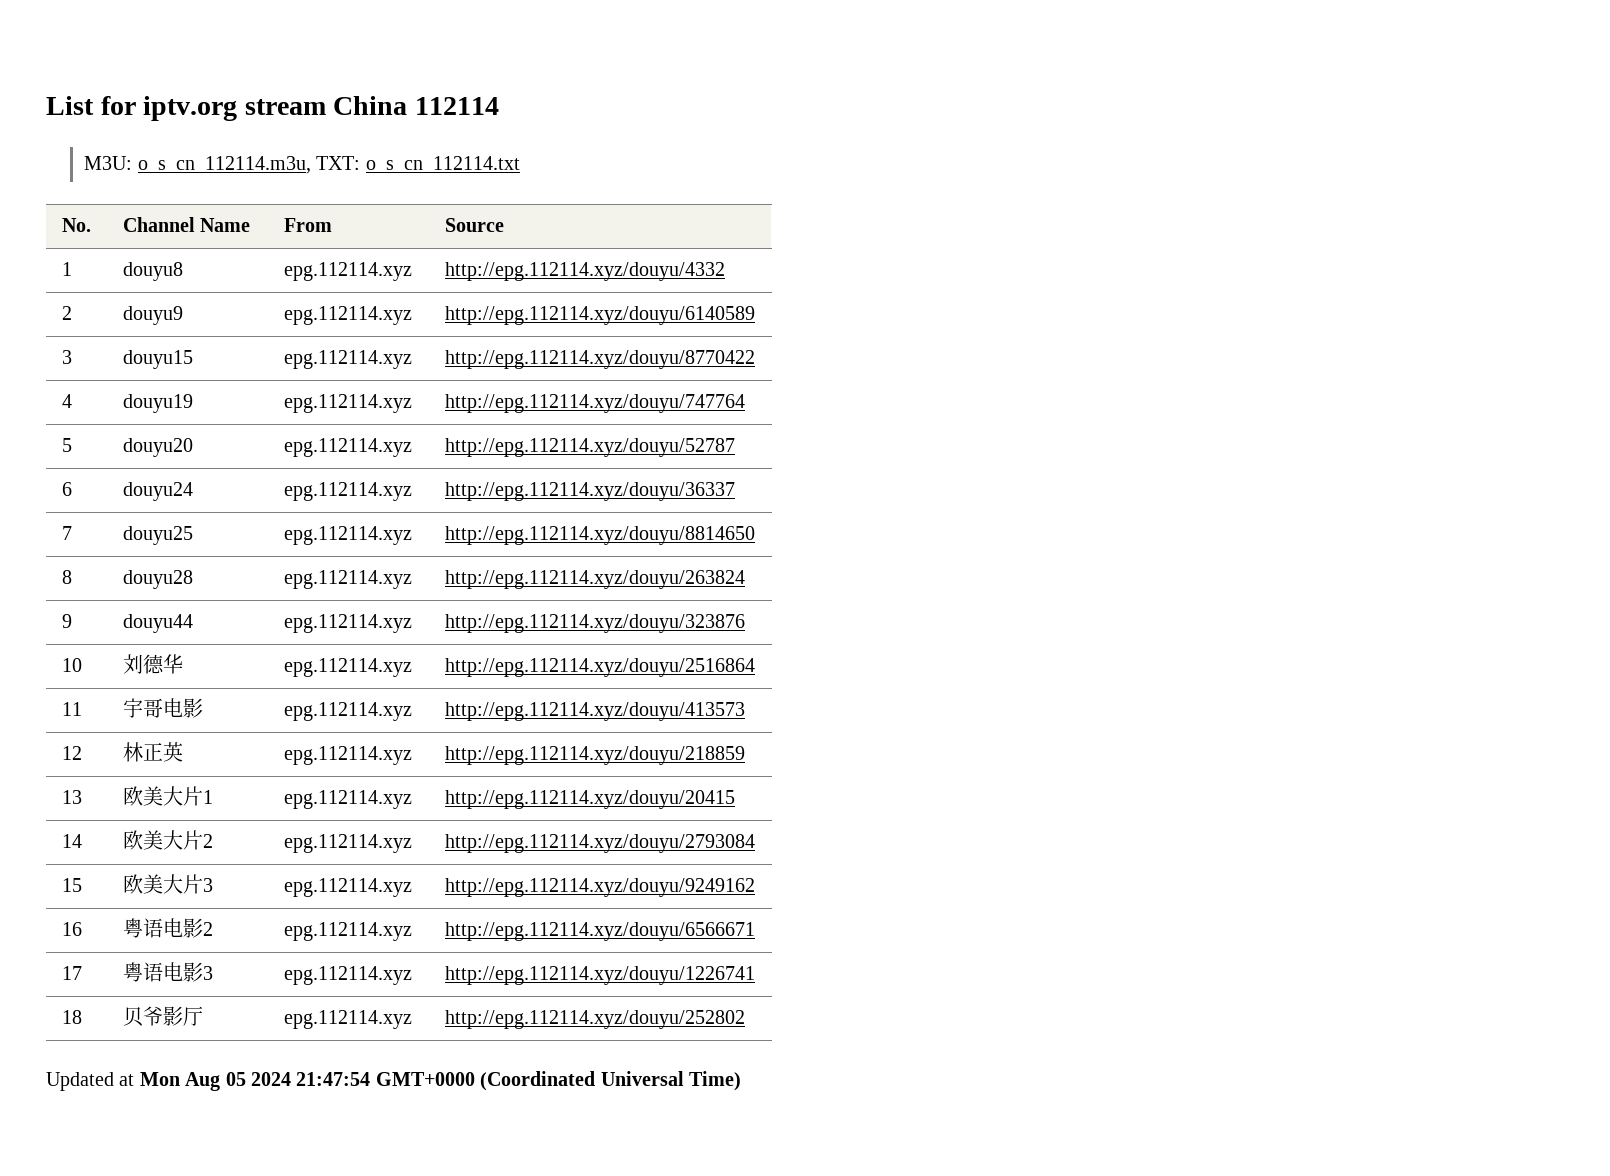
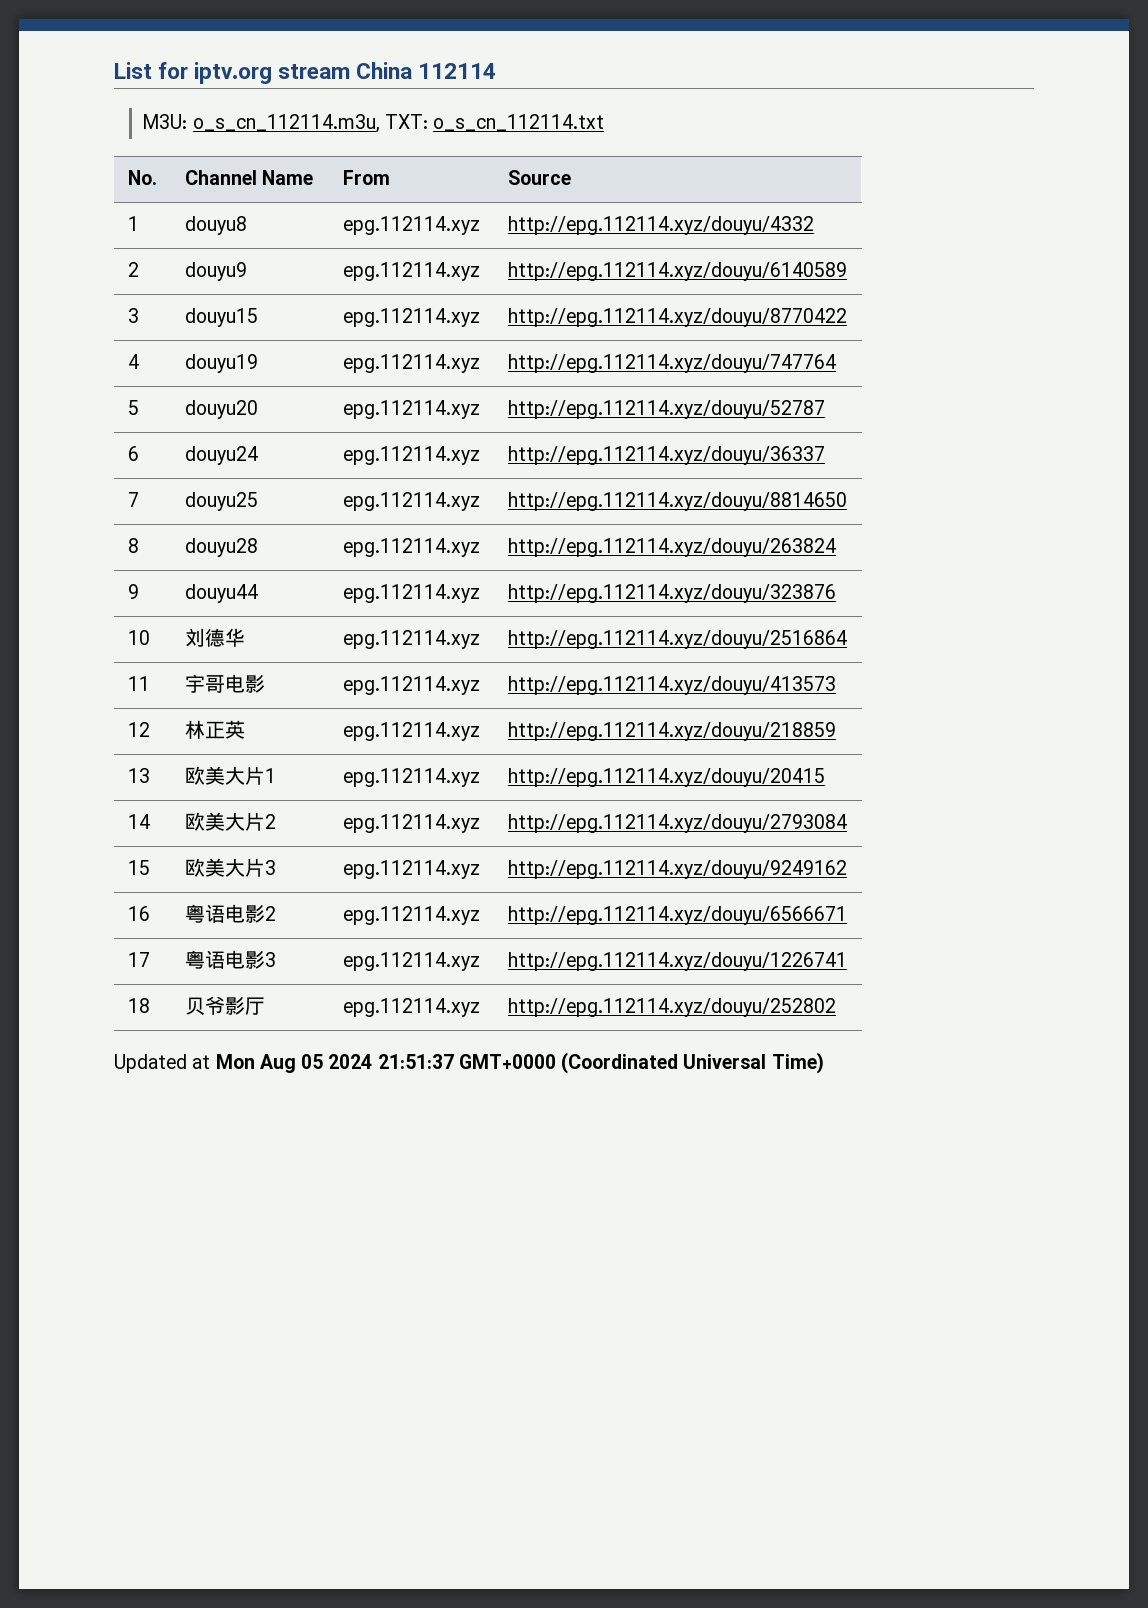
- Updated at Mon Aug 05 2024 21:47:54 GMT+0000 (Coordinated Universal Time)
+ Updated at Mon Aug 05 2024 21:51:37 GMT+0000 (Coordinated Universal Time)

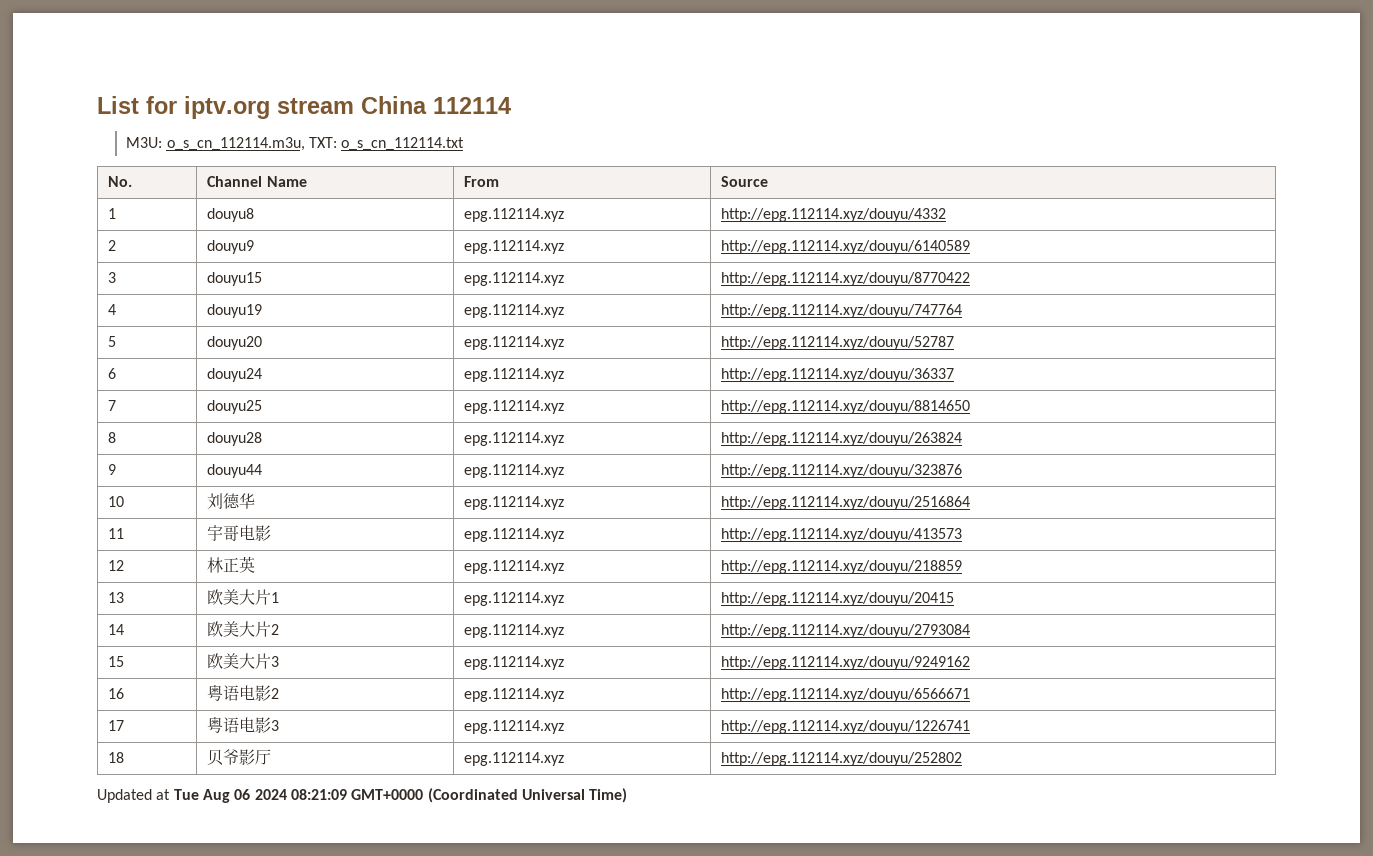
- Updated at Mon Aug 05 2024 21:51:37 GMT+0000 (Coordinated Universal Time)
+ Updated at Tue Aug 06 2024 08:21:09 GMT+0000 (Coordinated Universal Time)

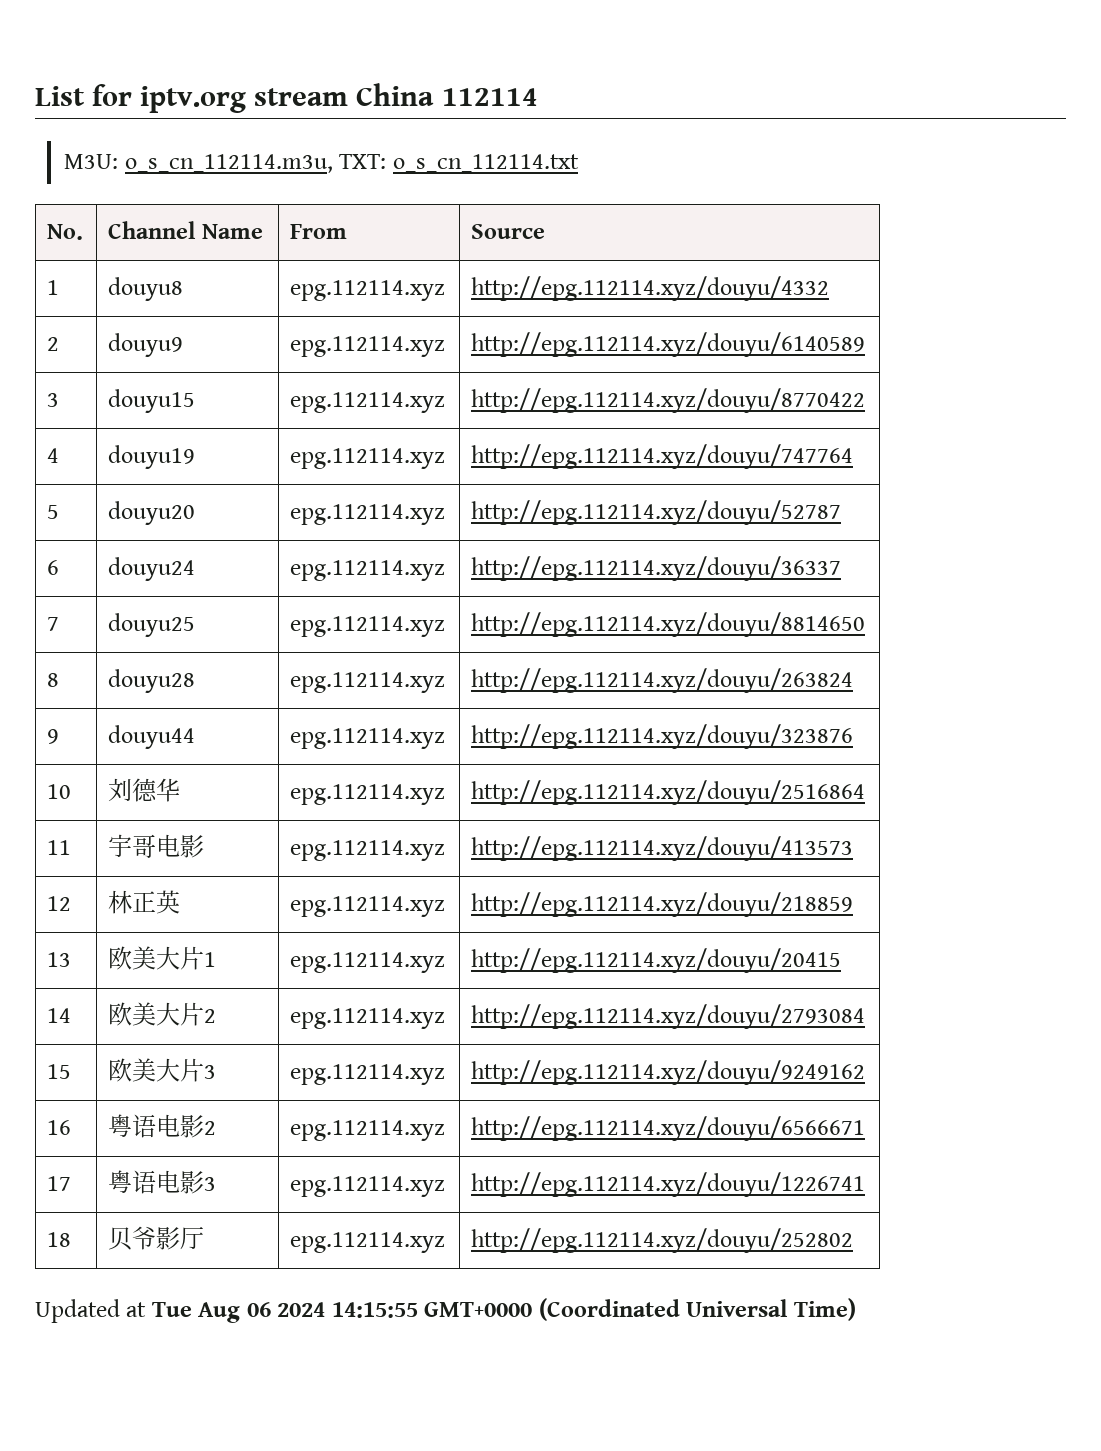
- Updated at Tue Aug 06 2024 08:21:09 GMT+0000 (Coordinated Universal Time)
+ Updated at Tue Aug 06 2024 14:15:55 GMT+0000 (Coordinated Universal Time)

